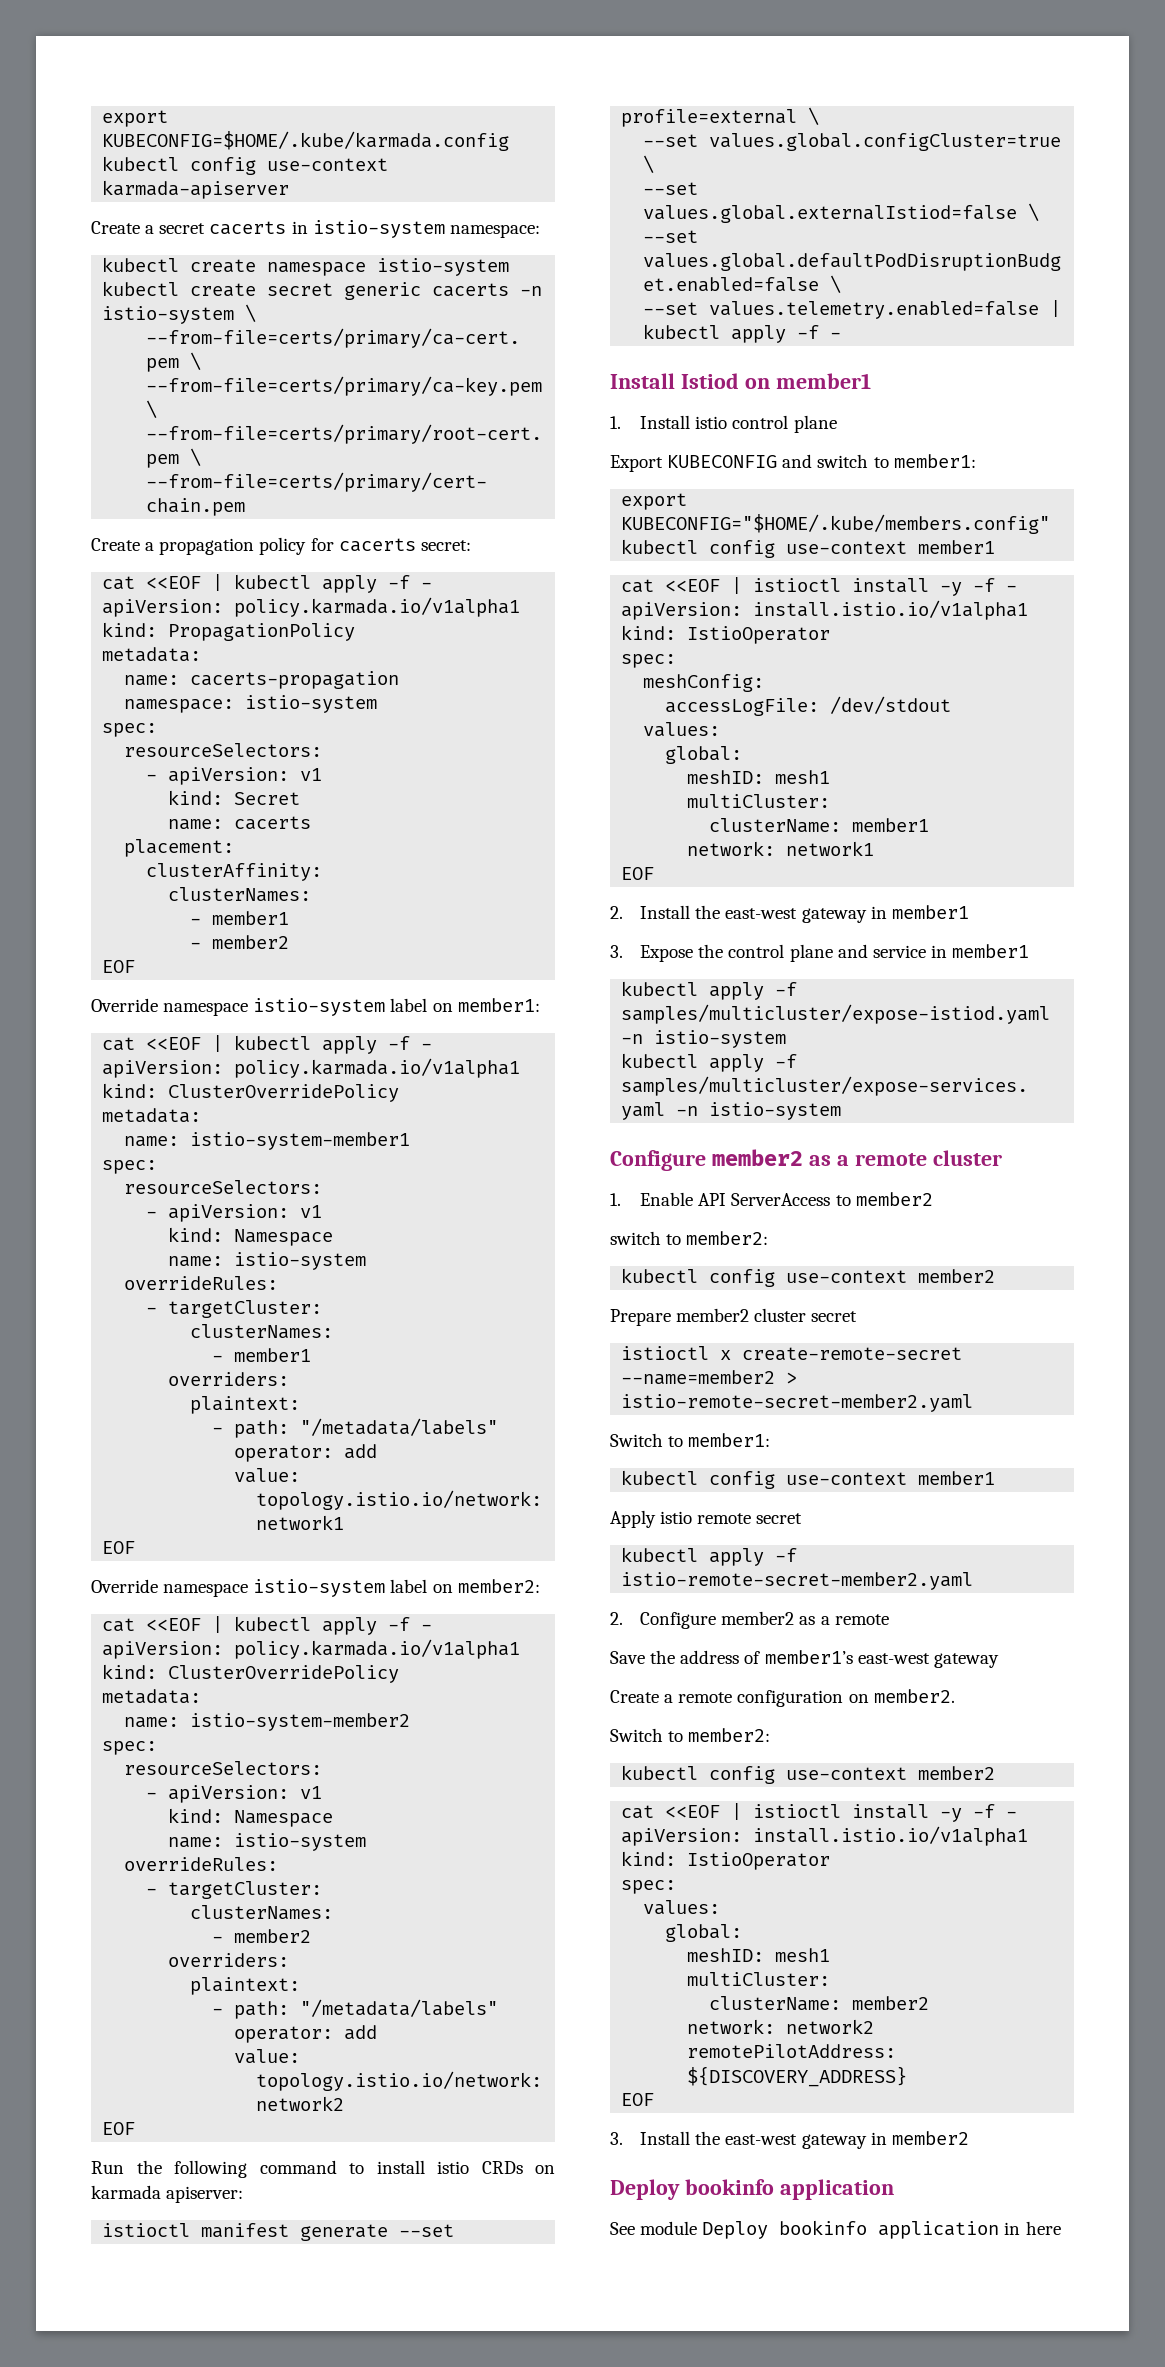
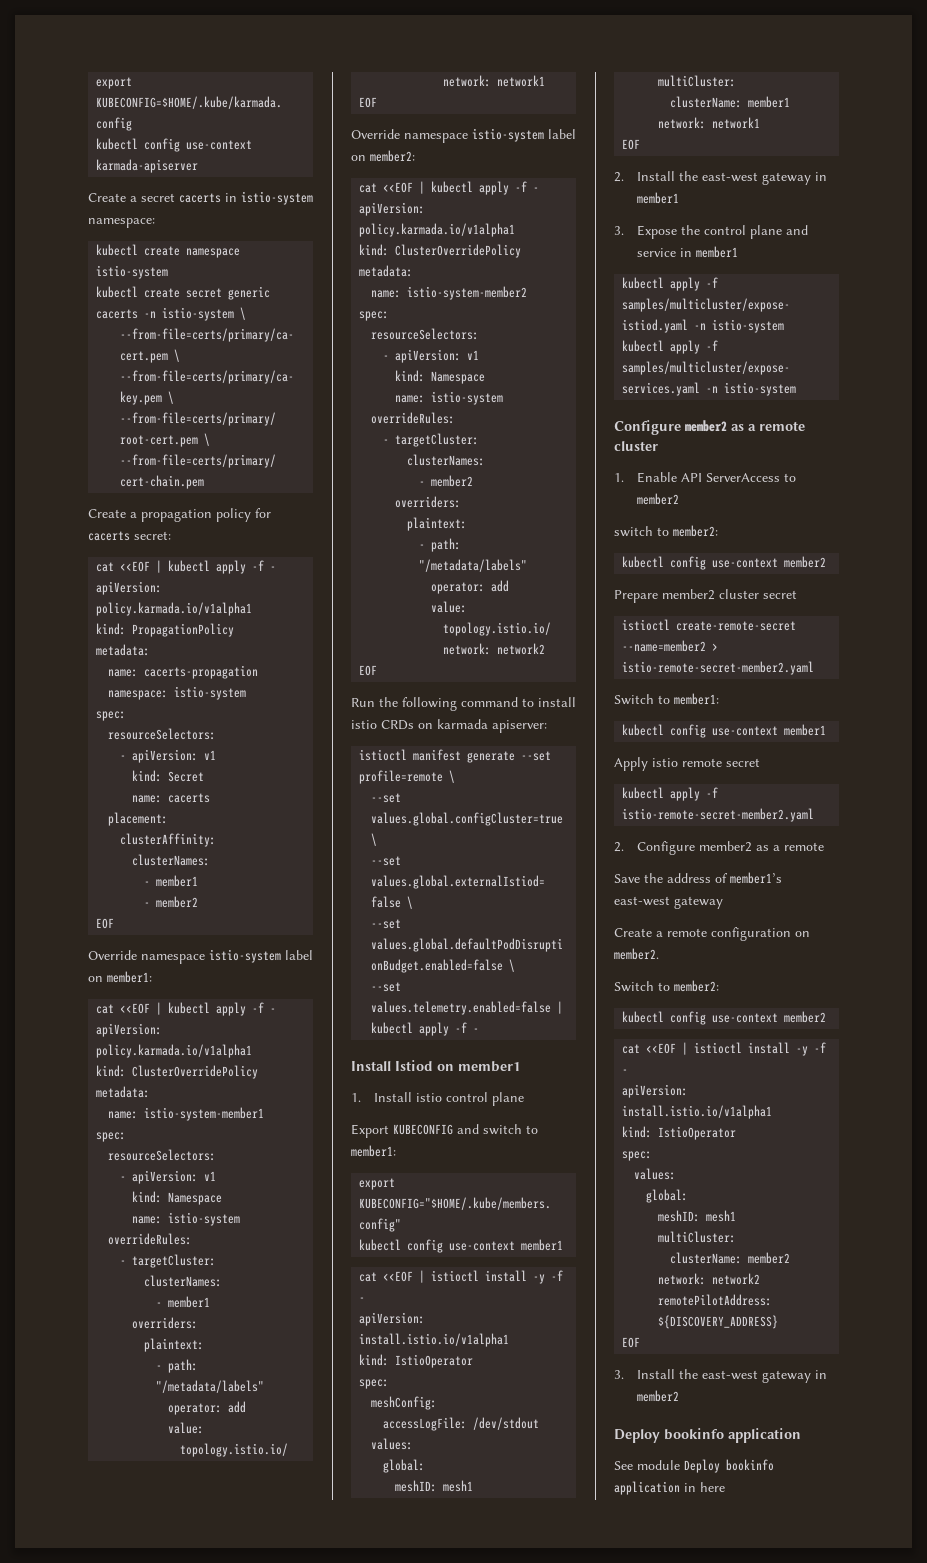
- istioctl manifest generate --set profile=external \
+ istioctl manifest generate --set profile=remote \
- istioctl x create-remote-secret --name=member2 > istio-remote-secret-member2.yaml
+ istioctl create-remote-secret --name=member2 > istio-remote-secret-member2.yaml

